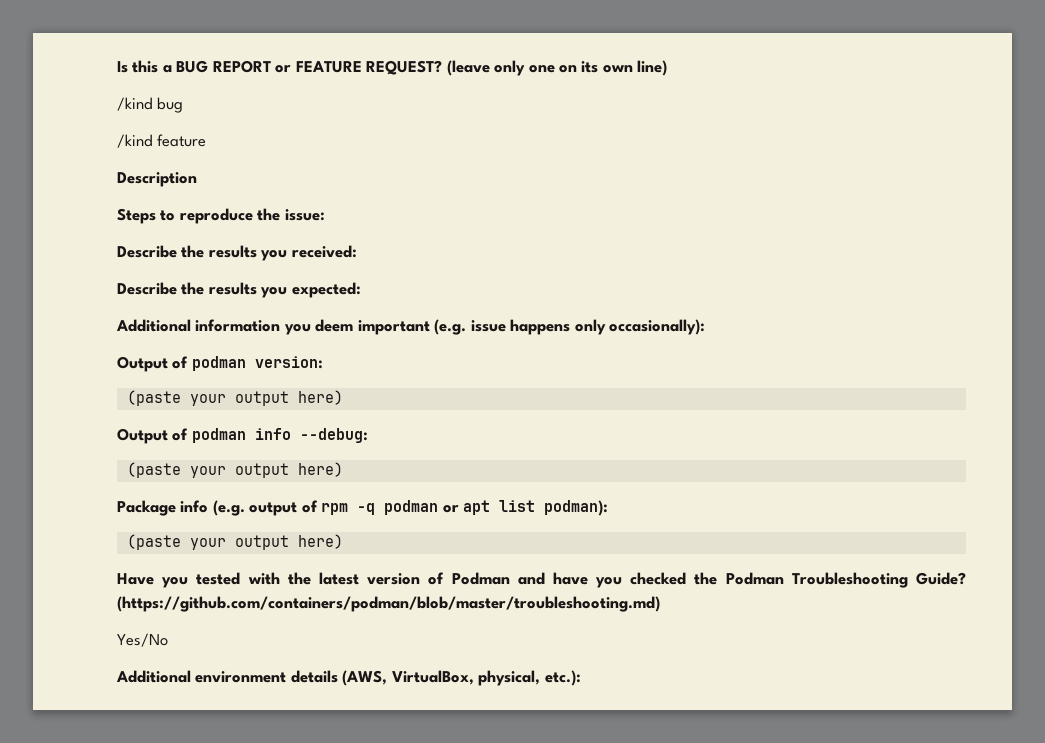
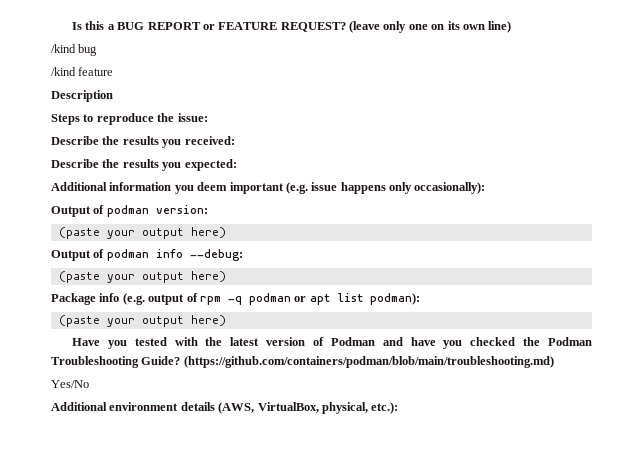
- (https://github.com/containers/podman/blob/master/troubleshooting.md)
+ (https://github.com/containers/podman/blob/main/troubleshooting.md)

